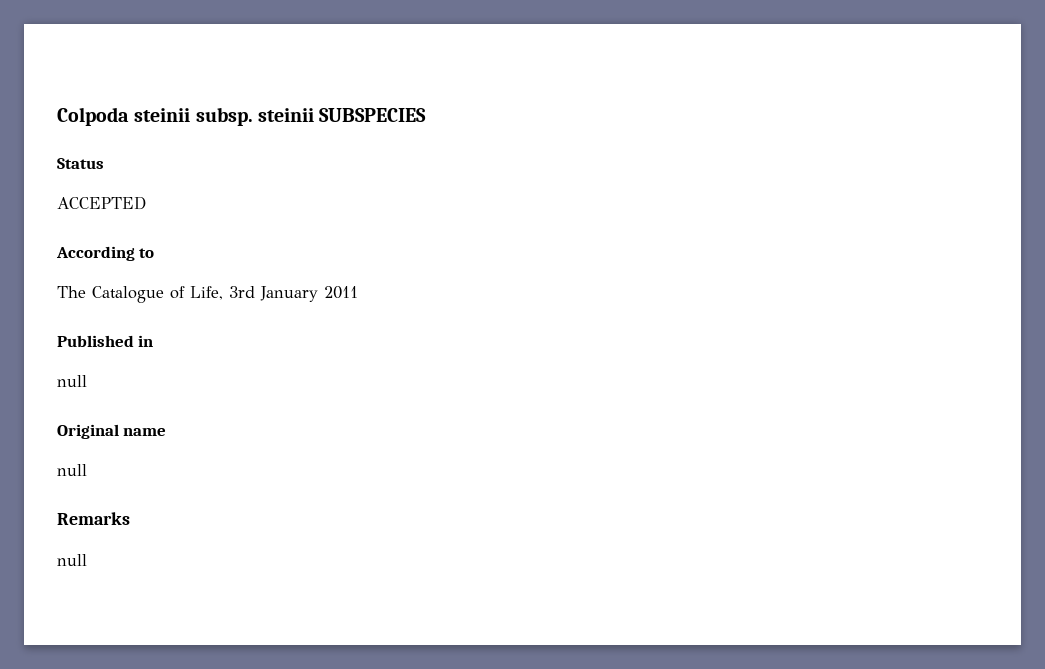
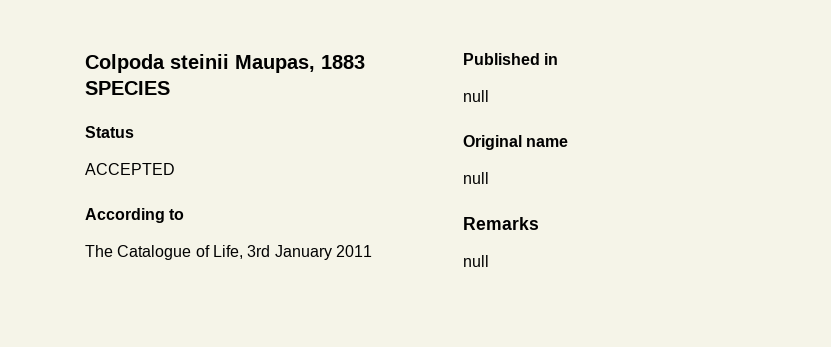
- Colpoda steinii subsp. steinii SUBSPECIES
+ Colpoda steinii Maupas, 1883 SPECIES

